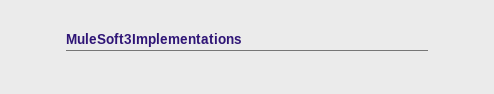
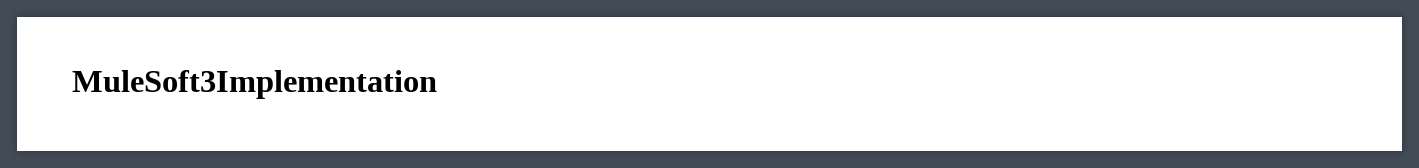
- MuleSoft3Implementations
+ MuleSoft3Implementation

